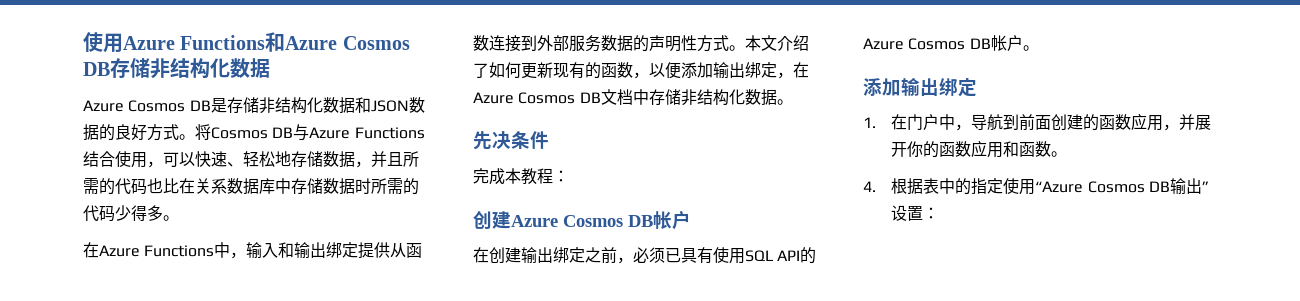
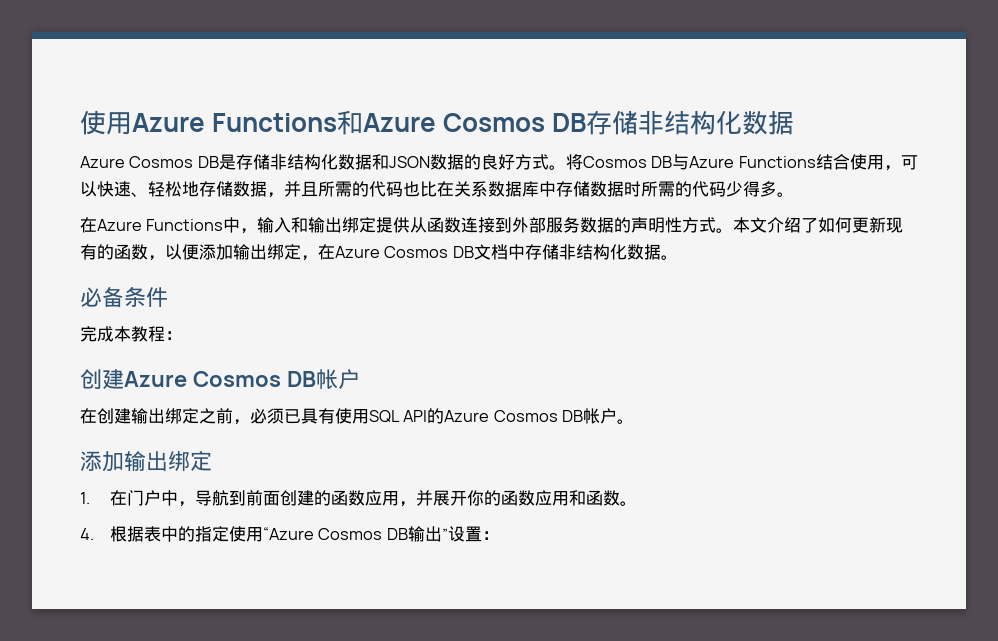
- 先决条件
+ 必备条件

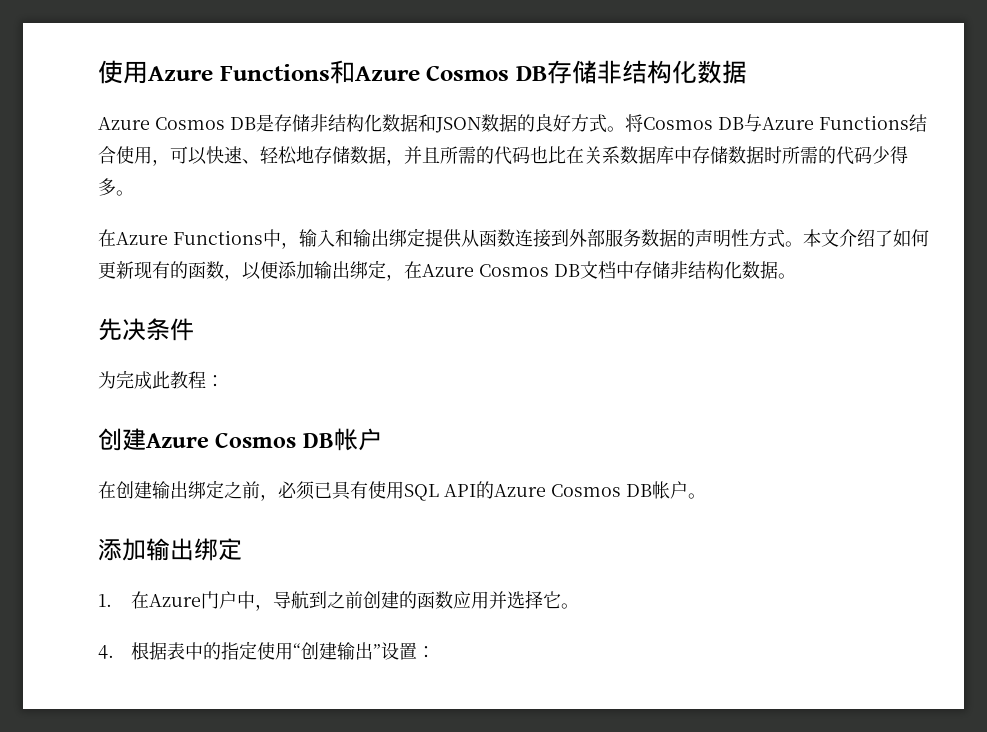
- 必备条件
+ 先决条件
- 完成本教程：
+ 为完成此教程：
- 1.在门户中，导航到前面创建的函数应用，并展开你的函数应用和函数。
+ 1.在Azure门户中，导航到之前创建的函数应用并选择它。
- 4.根据表中的指定使用“Azure Cosmos DB输出”设置：
+ 4.根据表中的指定使用“创建输出”设置：

